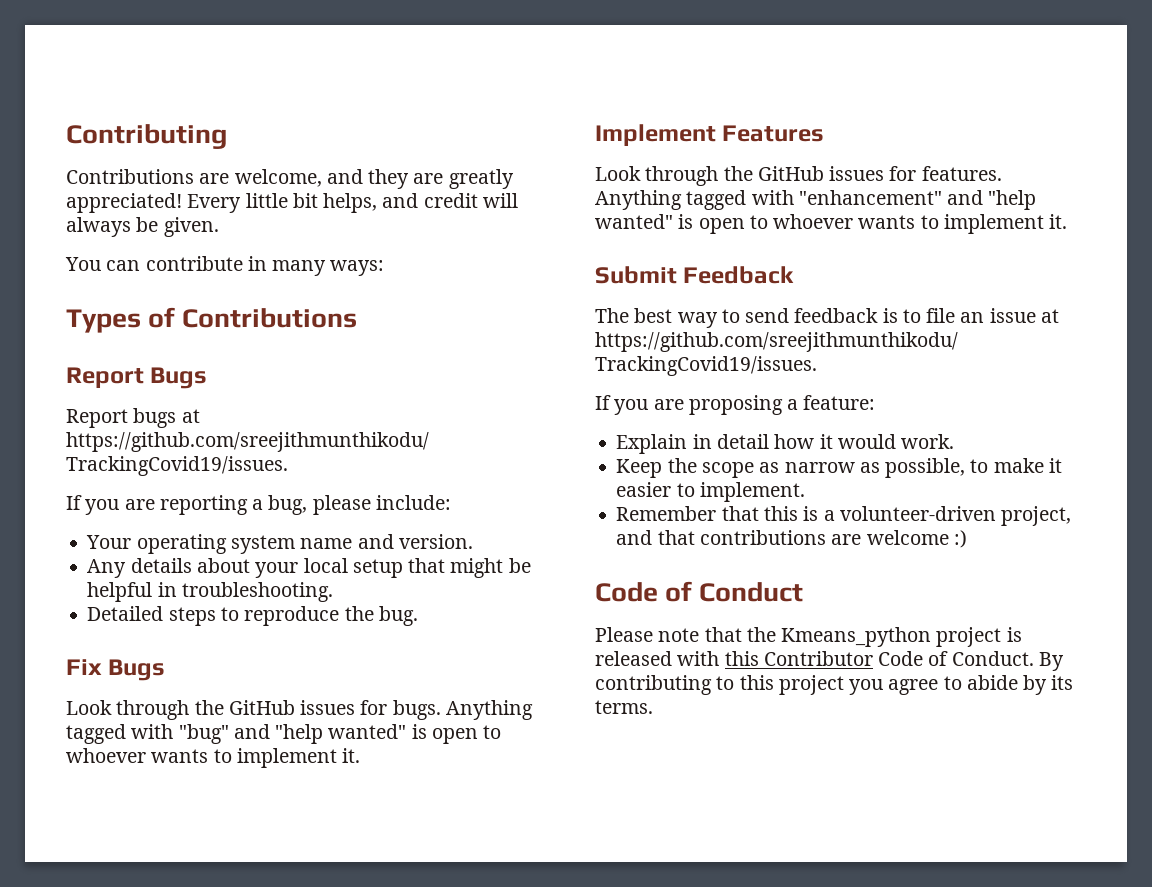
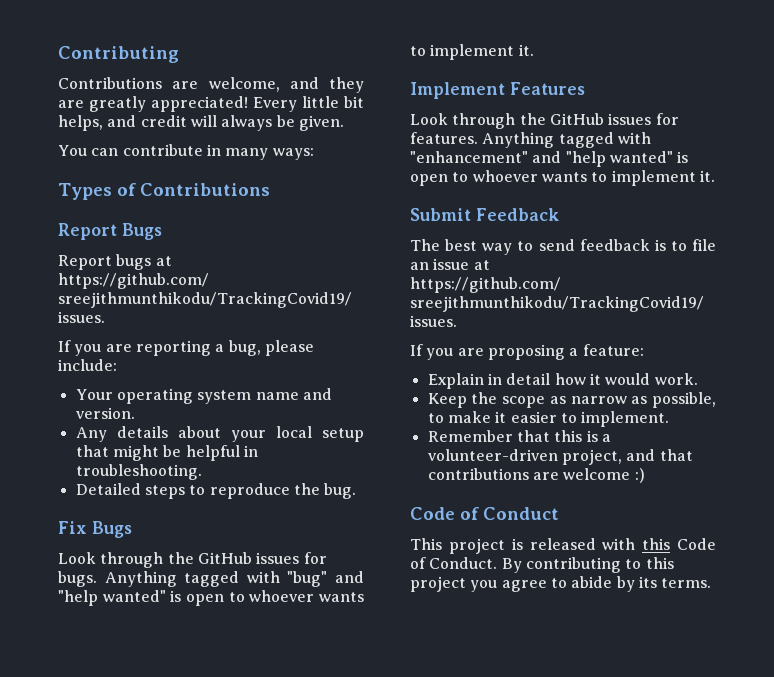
- Please note that the Kmeans_python project is released with this Contributor Code of Conduct.
+ This project is released with this Code of Conduct.

